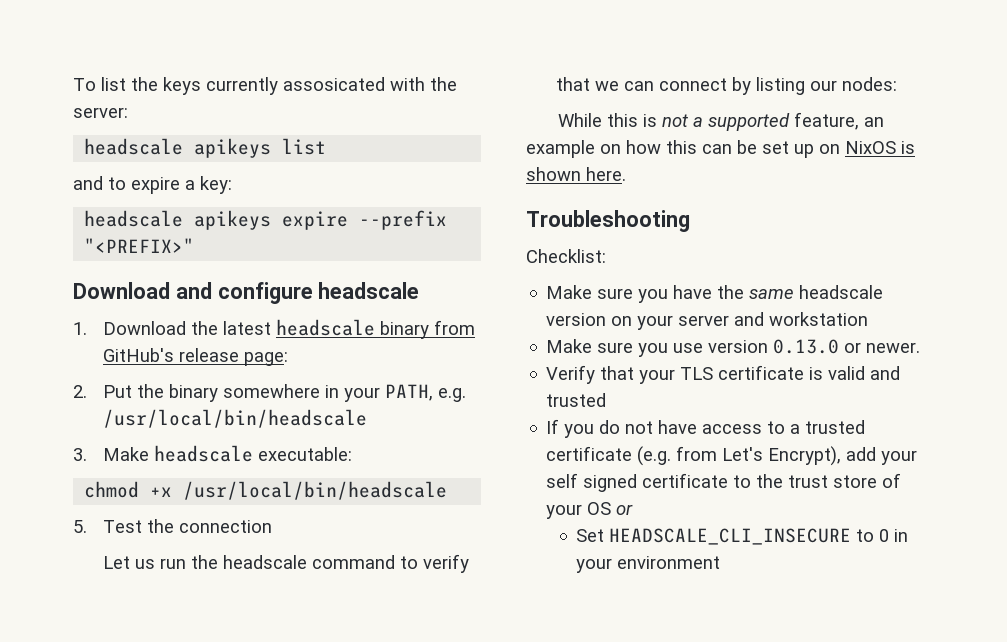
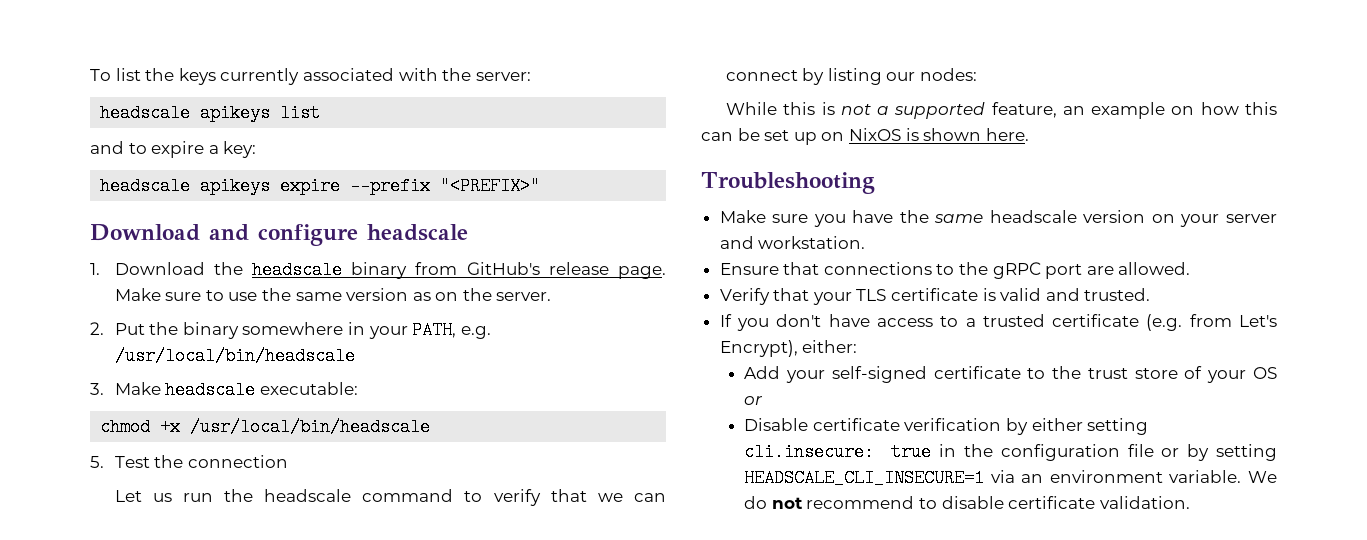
- To list the keys currently assosicated with the server:
+ To list the keys currently associated with the server:
- 1. Download the latest headscale binary from GitHub's release page:
+ 1. Download the headscale binary from GitHub's release page. Make sure to use the same version as on the server.
- Checklist:
- Make sure you have the same headscale version on your server and workstation
- Make sure you use version 0.13.0 or newer.
+ Make sure you have the same headscale version on your server and workstation.
+ Ensure that connections to the gRPC port are allowed.
- Verify that your TLS certificate is valid and trusted
+ Verify that your TLS certificate is valid and trusted.
- If you do not have access to a trusted certificate (e.g. from Let's Encrypt), add your self signed certificate to the trust store of your OS or
+ If you don't have access to a trusted certificate (e.g. from Let's Encrypt), either:
+ Add your self-signed certificate to the trust store of your OS or
- Set HEADSCALE_CLI_INSECURE to 0 in your environment
+ Disable certificate verification by either setting cli.insecure: true in the configuration file or by setting HEADSCALE_CLI_INSECURE=1 via an environment variable. We do not recommend to disable certificate validation.

